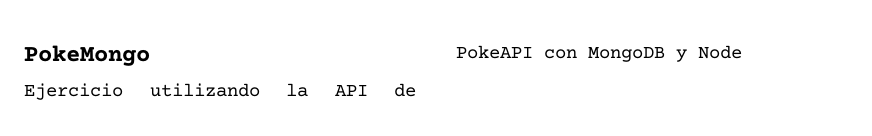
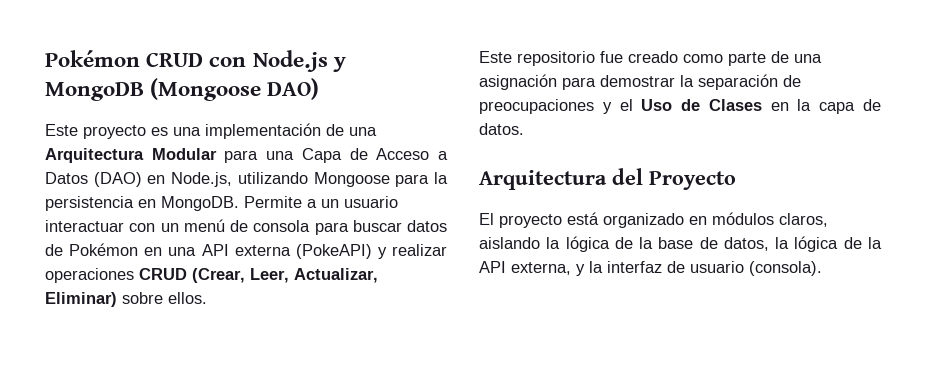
- PokeMongo
- Ejercicio utilizando la API de PokeAPI con MongoDB y Node
+ Pokémon CRUD con Node.js y MongoDB (Mongoose DAO)
+ Este proyecto es una implementación de una Arquitectura Modular para una Capa de Acceso a Datos (DAO) en Node.js, utilizando Mongoose para la persistencia en MongoDB. Permite a un usuario interactuar con un menú de consola para buscar datos de Pokémon en una API externa (PokeAPI) y realizar operaciones CRUD (Crear, Leer, Actualizar, Eliminar) sobre ellos.
+ Este repositorio fue creado como parte de una asignación para demostrar la separación de preocupaciones y el Uso de Clases en la capa de datos.
+ Arquitectura del Proyecto
+ El proyecto está organizado en módulos claros, aislando la lógica de la base de datos, la lógica de la API externa, y la interfaz de usuario (consola).

